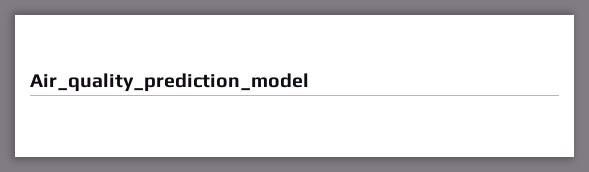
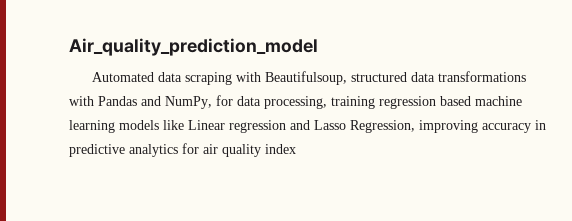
+ Automated data scraping with Beautifulsoup, structured data transformations with Pandas and NumPy, for data processing, training regression based machine learning models like Linear regression and Lasso Regression, improving accuracy in predictive analytics for air quality index

